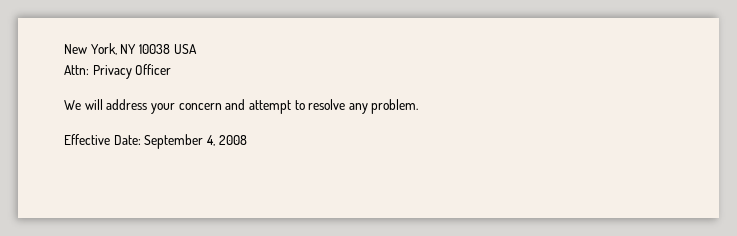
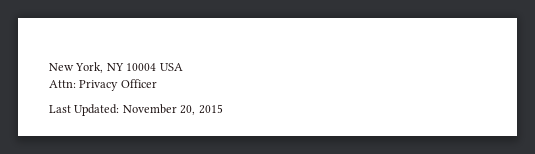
- New York, NY 10038 USA
+ New York, NY 10004 USA
- We will address your concern and attempt to resolve any problem.
- Effective Date: September 4, 2008
+ Last Updated: November 20, 2015

